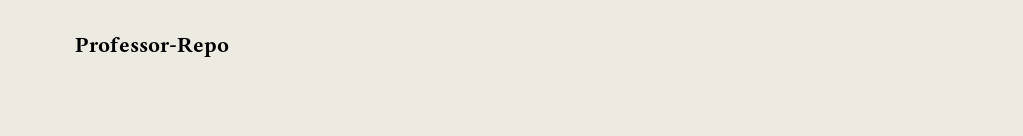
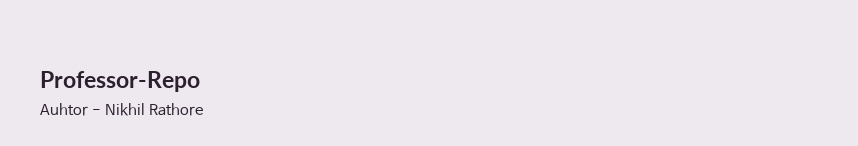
+ Auhtor - Nikhil Rathore

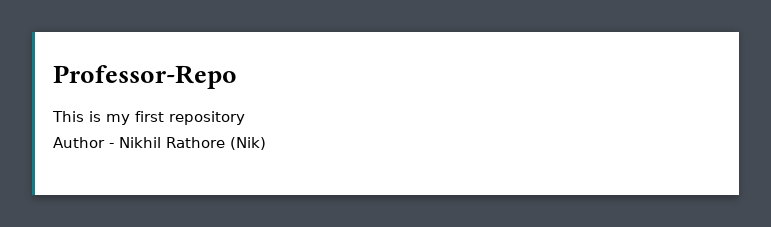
- Auhtor - Nikhil Rathore
+ This is my first repository
+ Author - Nikhil Rathore (Nik)

